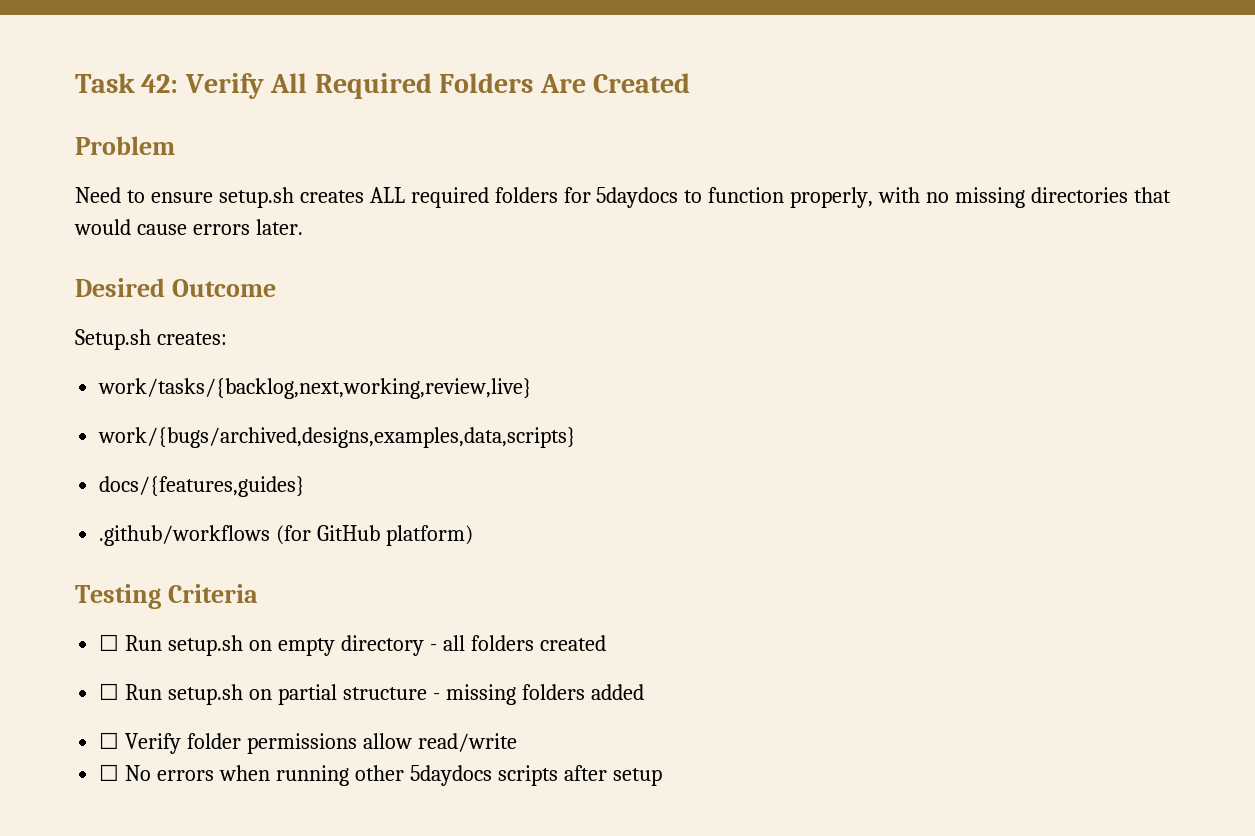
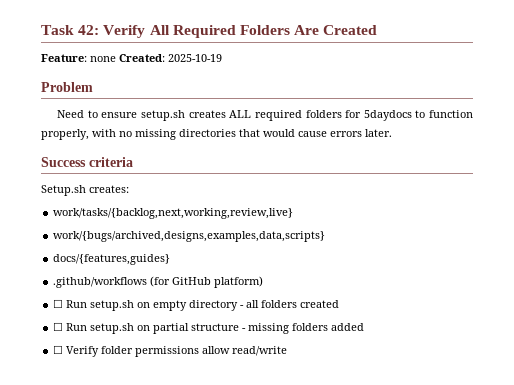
+ Feature: none Created: 2025-10-19
- Desired Outcome
+ Success criteria
- Testing Criteria
- ☐ No errors when running other 5daydocs scripts after setup

